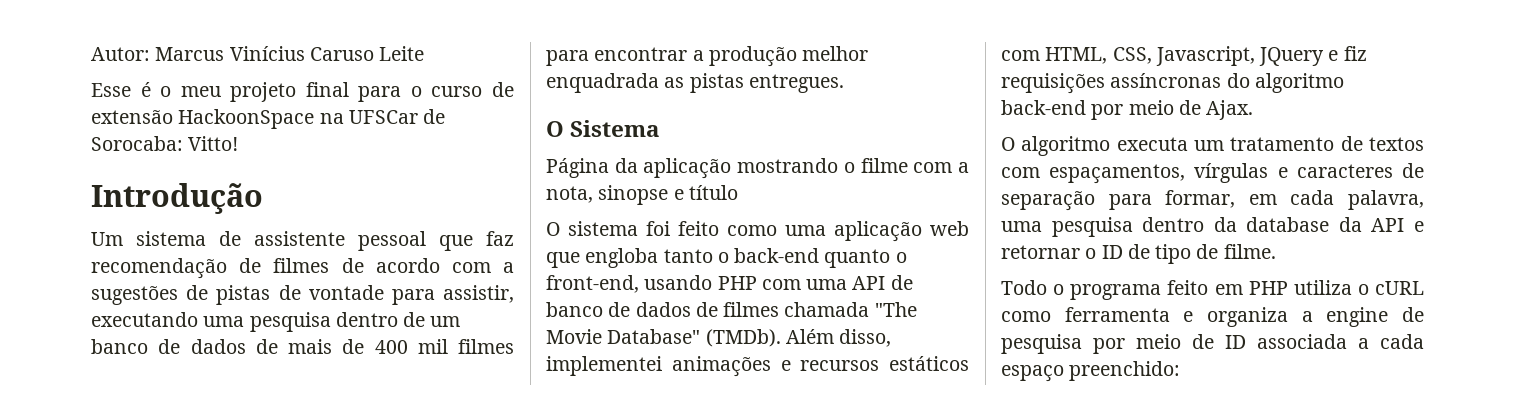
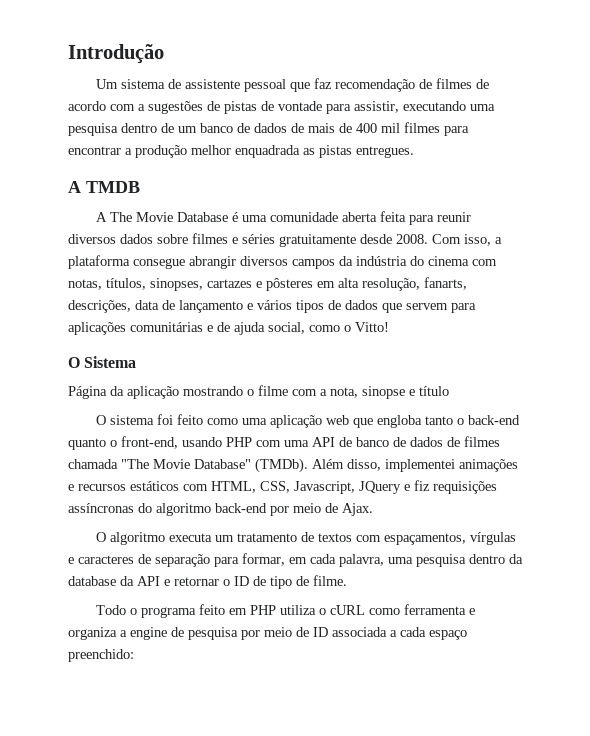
- Autor: Marcus Vinícius Caruso Leite
- Esse é o meu projeto final para o curso de extensão HackoonSpace na UFSCar de Sorocaba: Vitto!
+ A TMDB
+ A The Movie Database é uma comunidade aberta feita para reunir diversos dados sobre filmes e séries gratuitamente desde 2008. Com isso, a plataforma consegue abrangir diversos campos da indústria do cinema com notas, títulos, sinopses, cartazes e pôsteres em alta resolução, fanarts, descrições, data de lançamento e vários tipos de dados que servem para aplicações comunitárias e de ajuda social, como o Vitto!

